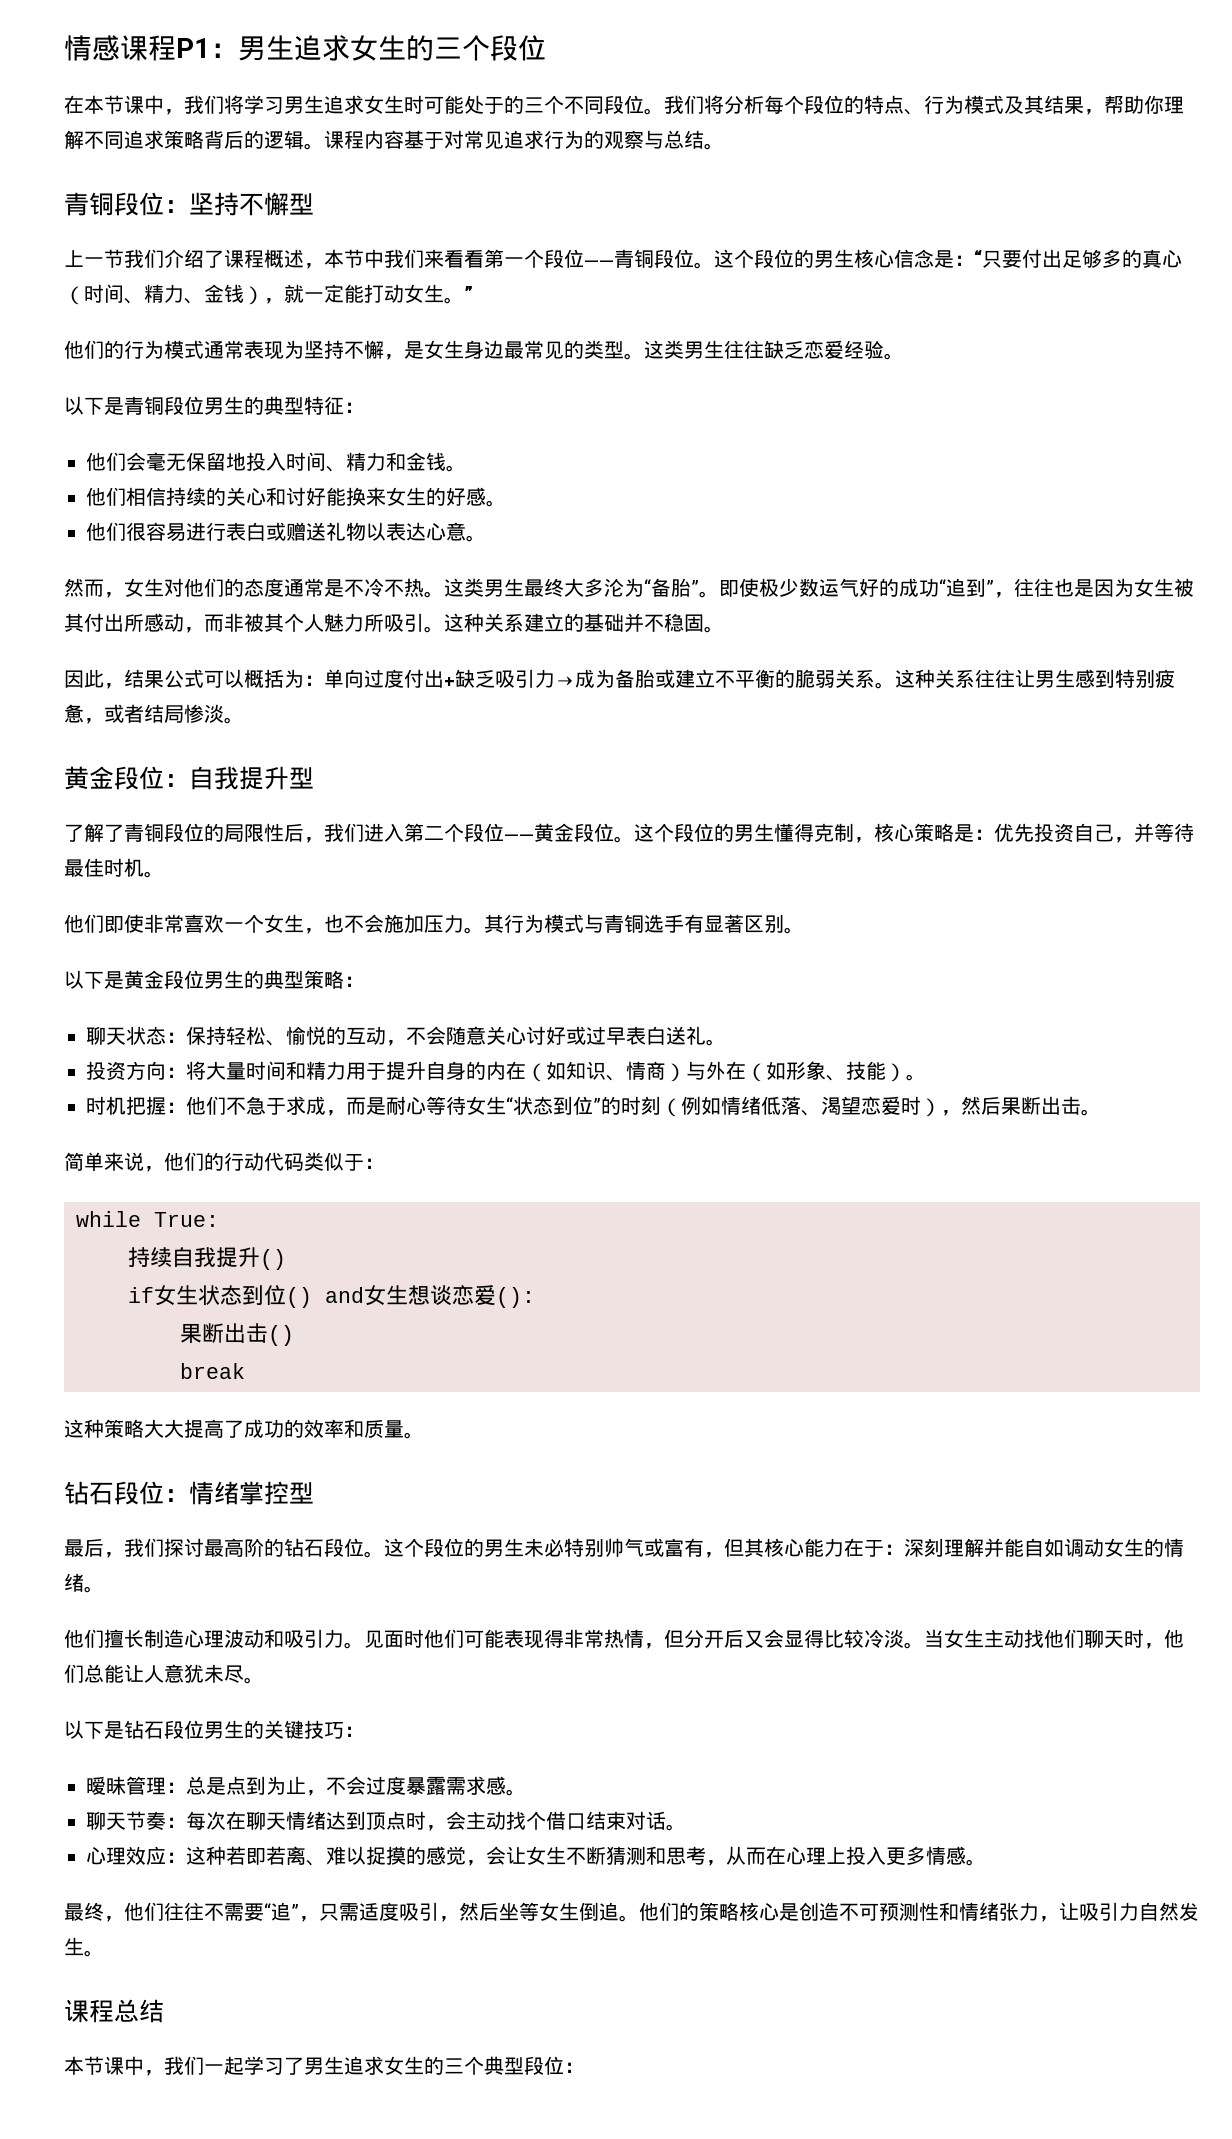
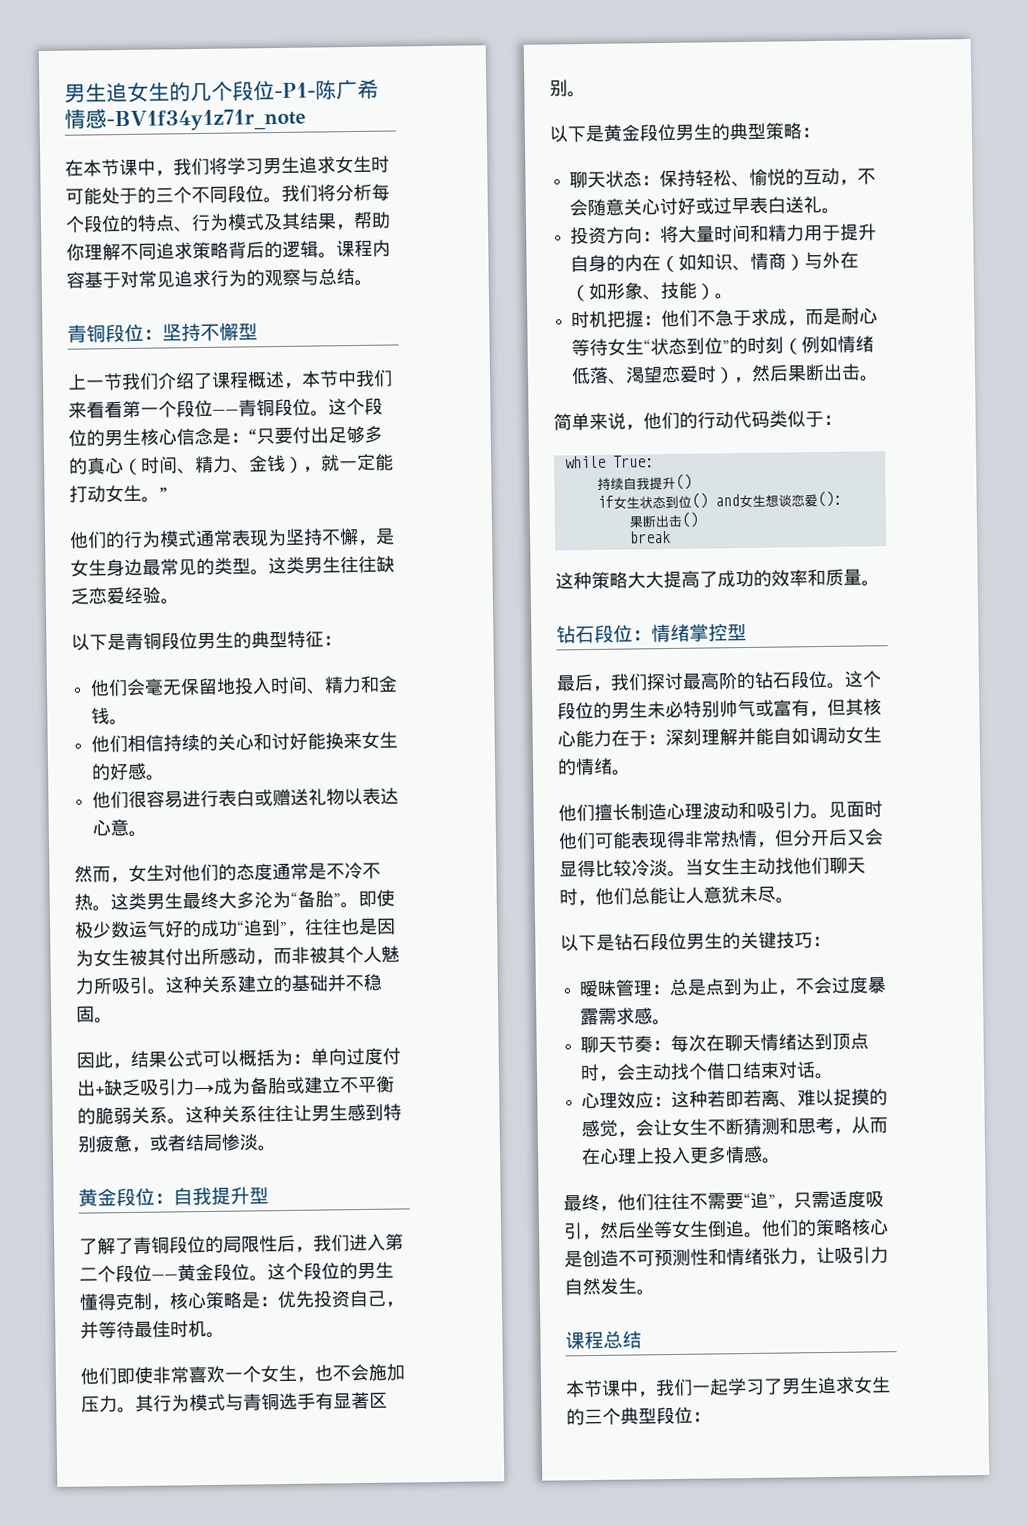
- 情感课程P1：男生追求女生的三个段位
+ 男生追女生的几个段位-P1-陈广希情感-BV1f34y1z71r_note

